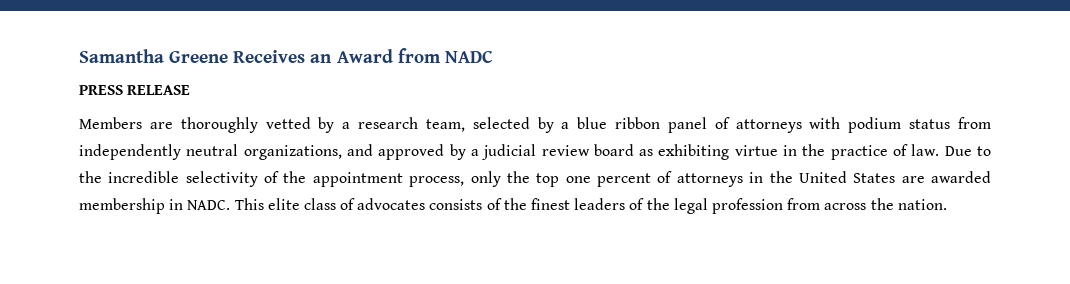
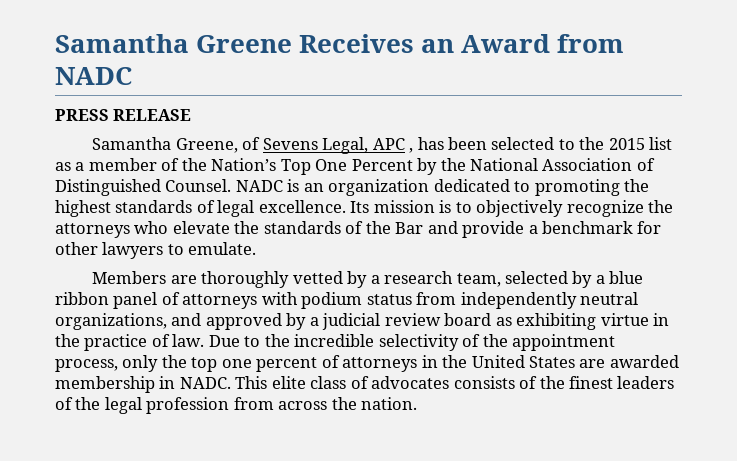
+ Samantha Greene, of Sevens Legal, APC , has been selected to the 2015 list as a member of the Nation’s Top One Percent by the National Association of Distinguished Counsel. NADC is an organization dedicated to promoting the highest standards of legal excellence. Its mission is to objectively recognize the attorneys who elevate the standards of the Bar and provide a benchmark for other lawyers to emulate.

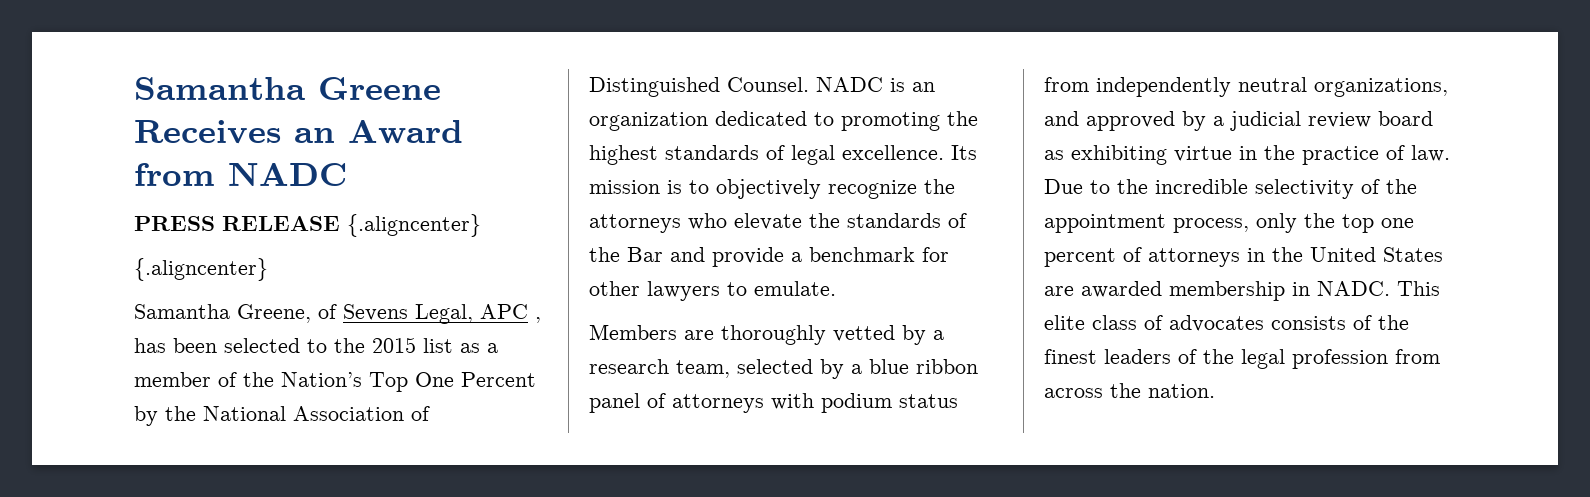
- PRESS RELEASE
+ PRESS RELEASE {.aligncenter}
+ {.aligncenter}

